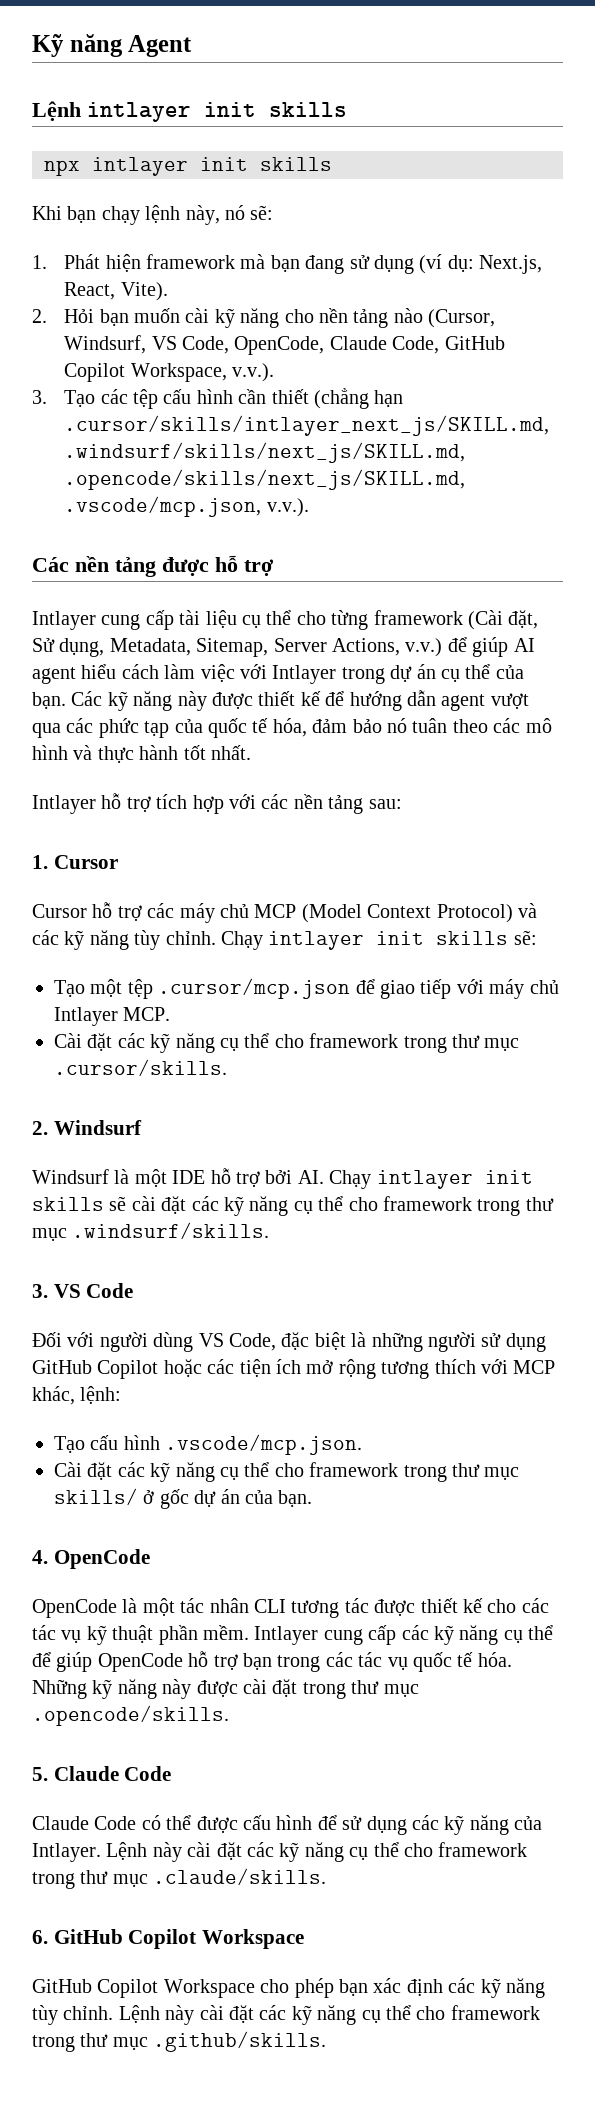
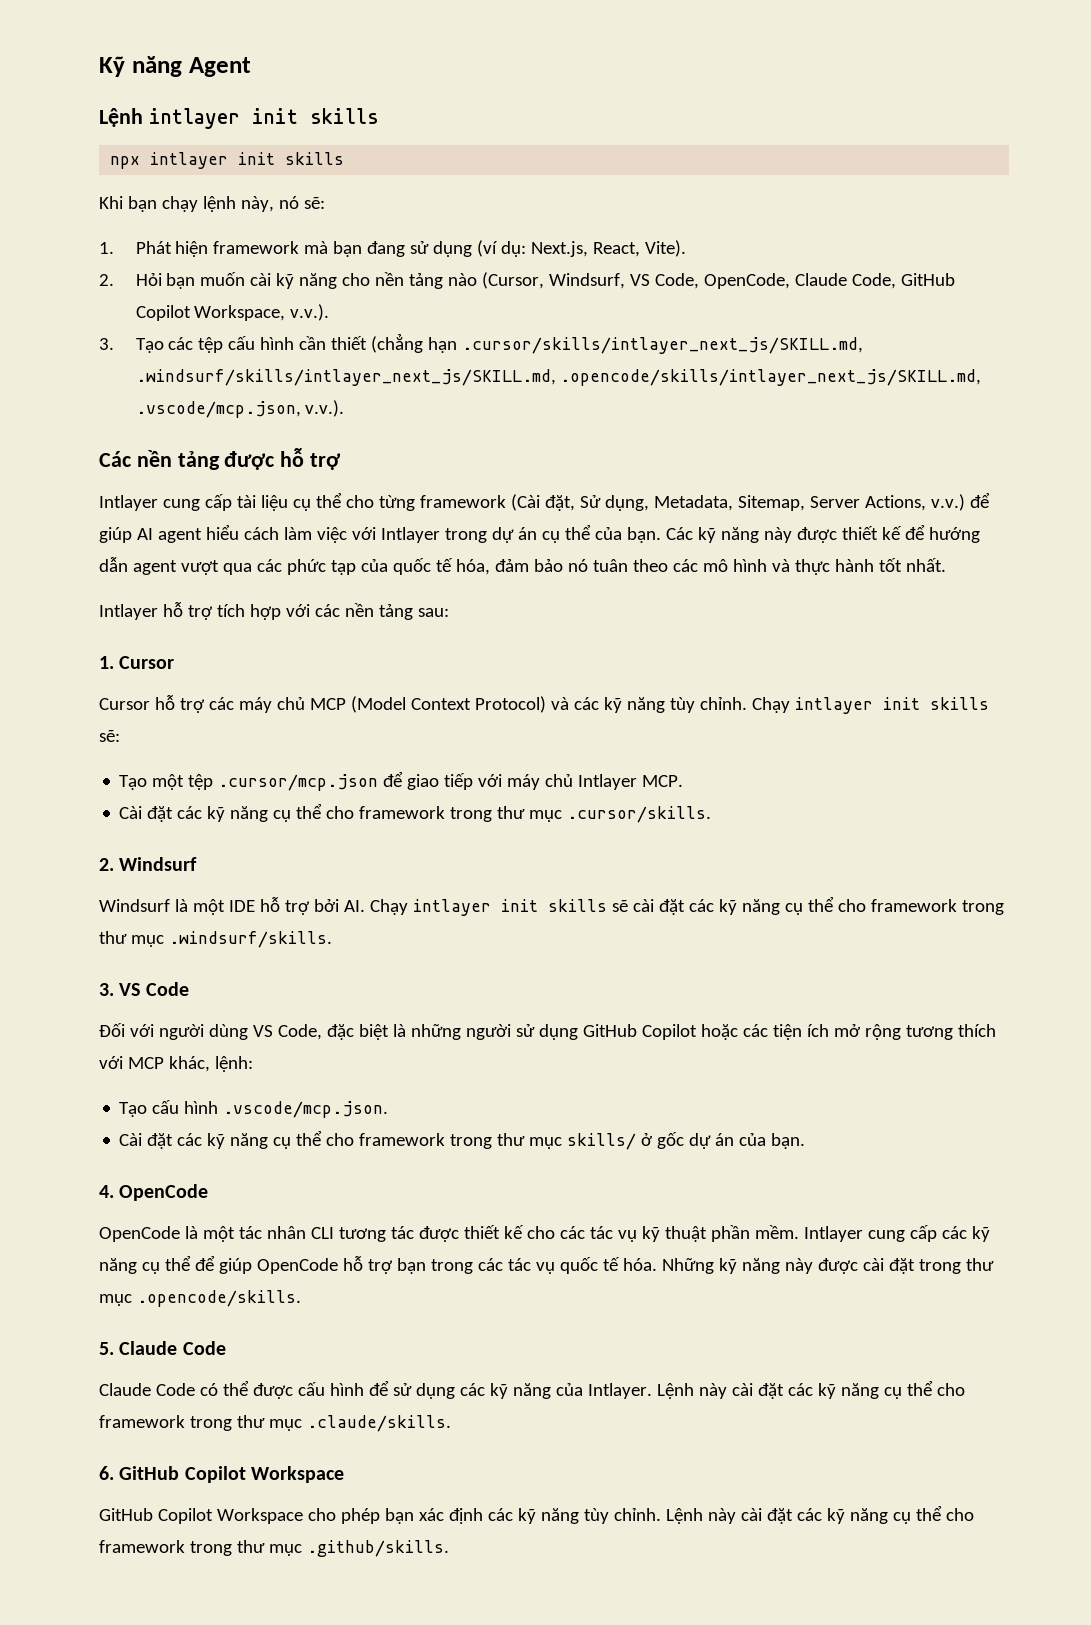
- 3. Tạo các tệp cấu hình cần thiết (chẳng hạn .cursor/skills/intlayer_next_js/SKILL.md, .windsurf/skills/next_js/SKILL.md, .opencode/skills/next_js/SKILL.md, .vscode/mcp.json, v.v.).
+ 3. Tạo các tệp cấu hình cần thiết (chẳng hạn .cursor/skills/intlayer_next_js/SKILL.md, .windsurf/skills/intlayer_next_js/SKILL.md, .opencode/skills/intlayer_next_js/SKILL.md, .vscode/mcp.json, v.v.).

